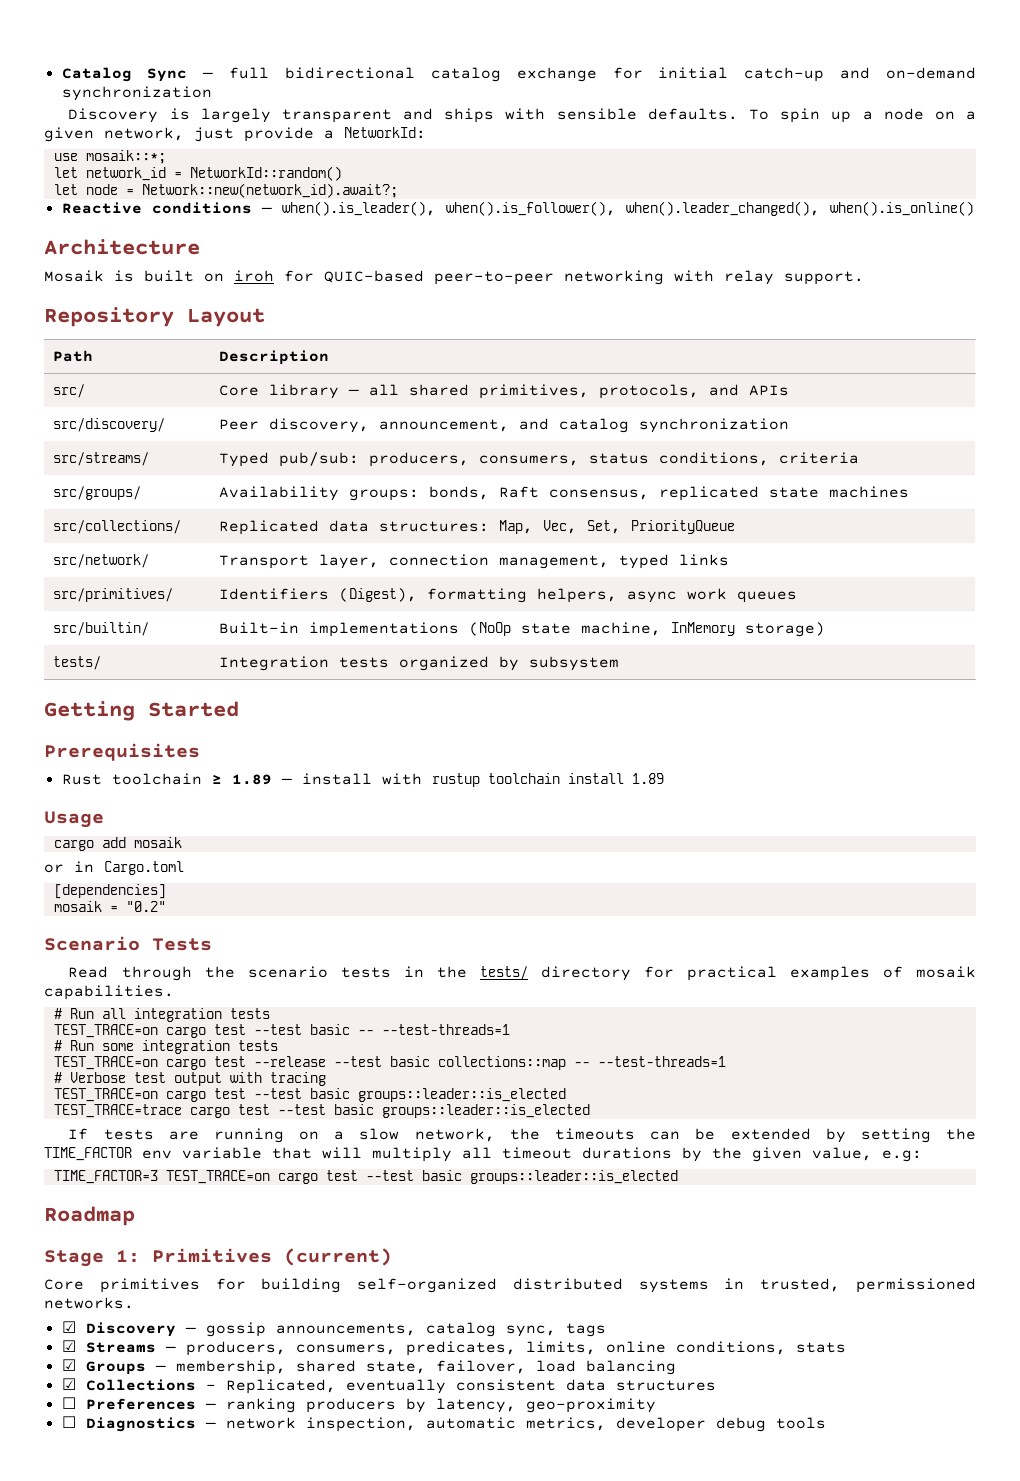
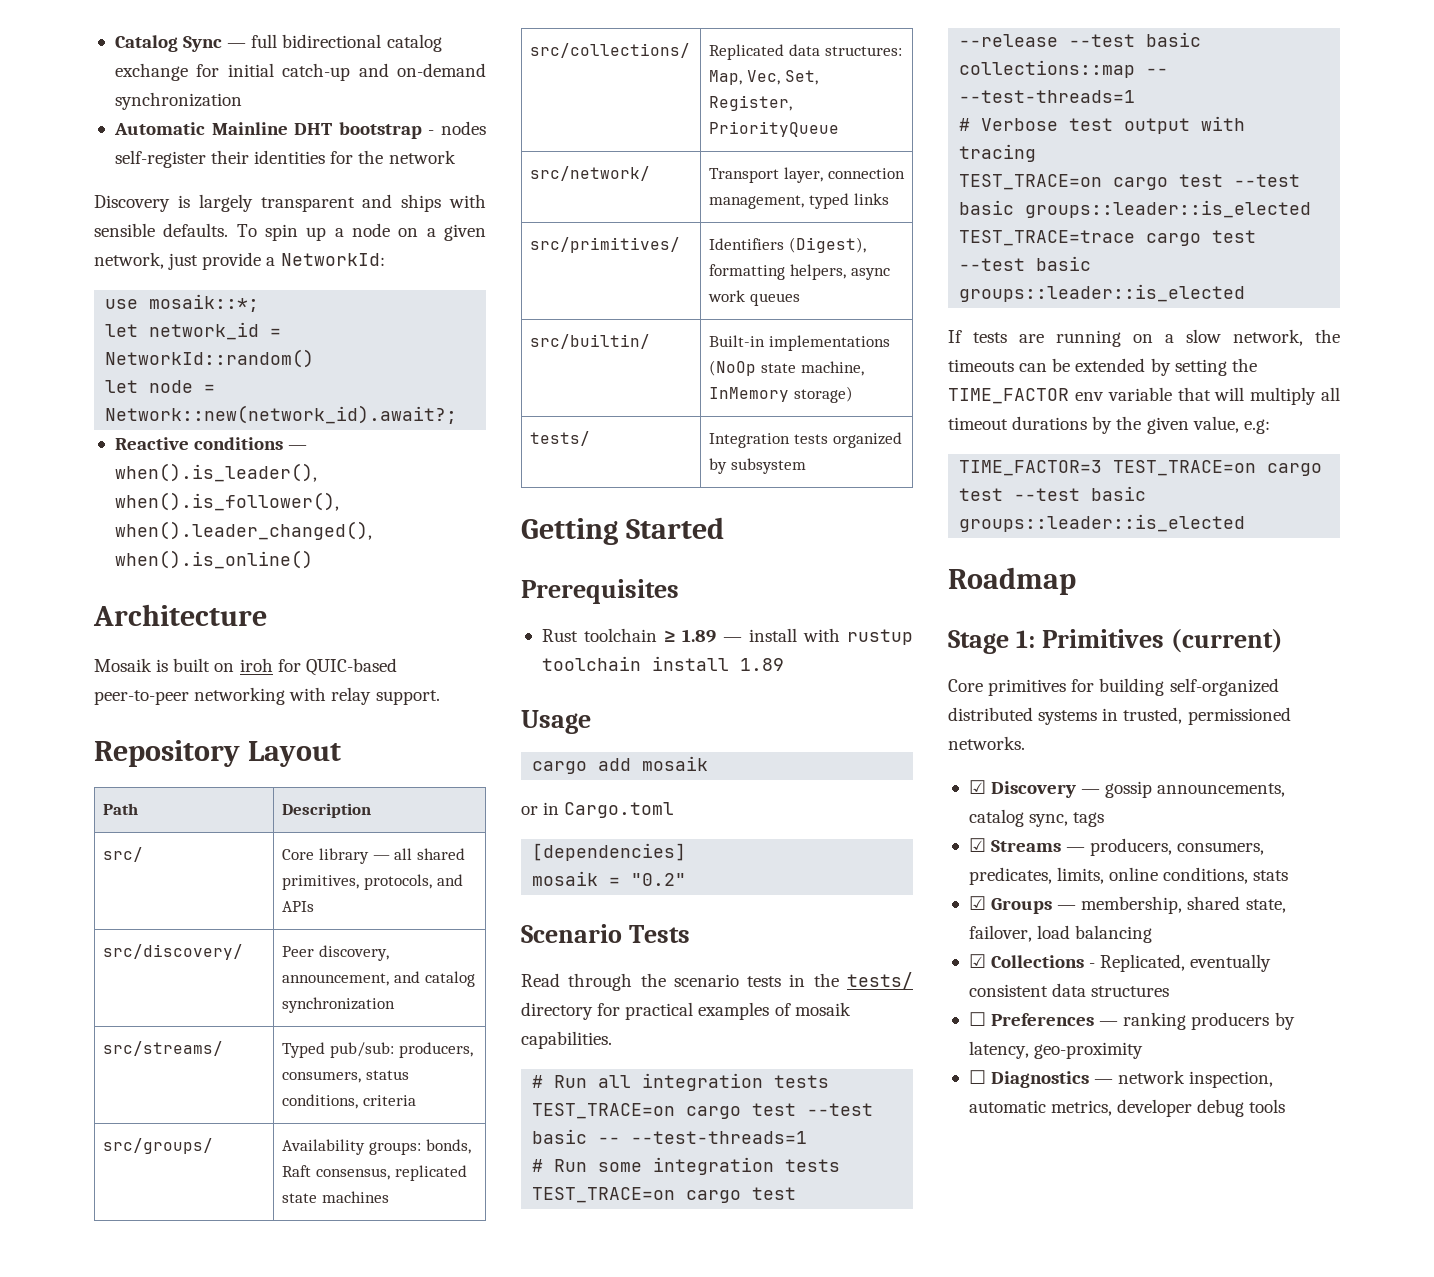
+ Automatic Mainline DHT bootstrap - nodes self-register their identities for the network
- src/collections/ | Replicated data structures: Map, Vec, Set, PriorityQueue
+ src/collections/ | Replicated data structures: Map, Vec, Set, Register, PriorityQueue

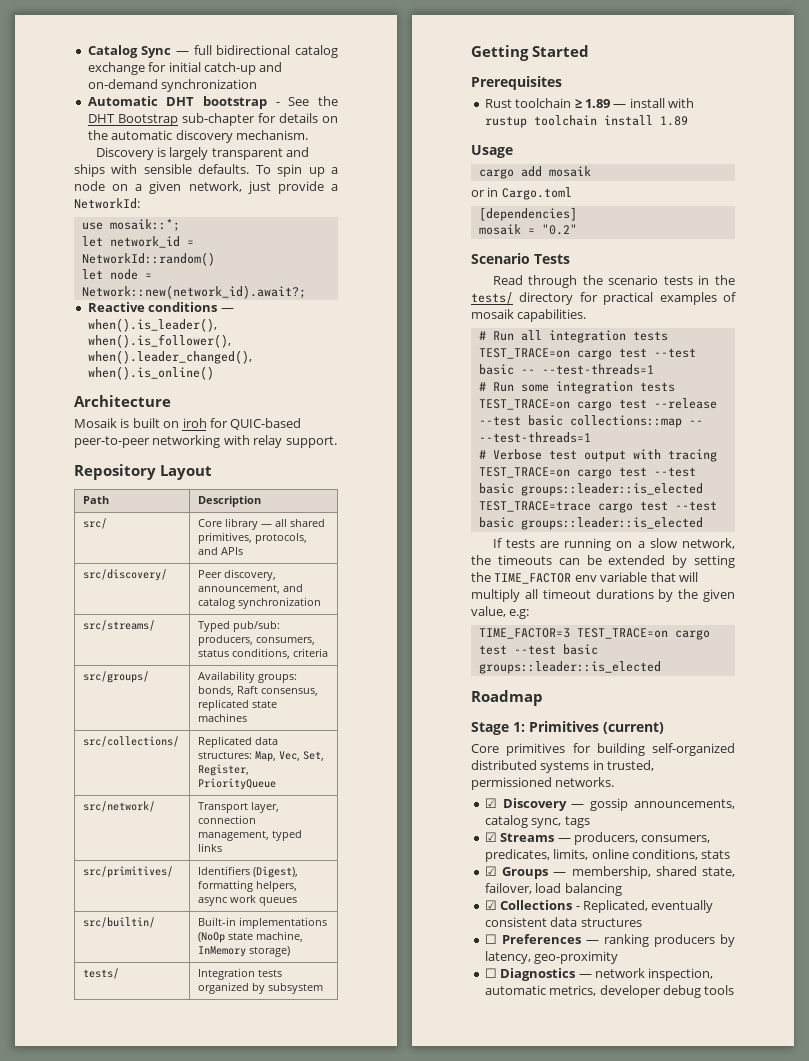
- Automatic Mainline DHT bootstrap - nodes self-register their identities for the network
+ Automatic DHT bootstrap - See the DHT Bootstrap sub-chapter for details on the automatic discovery mechanism.

